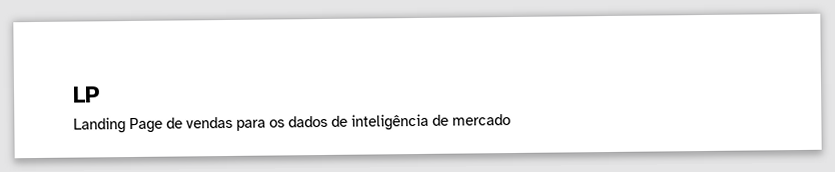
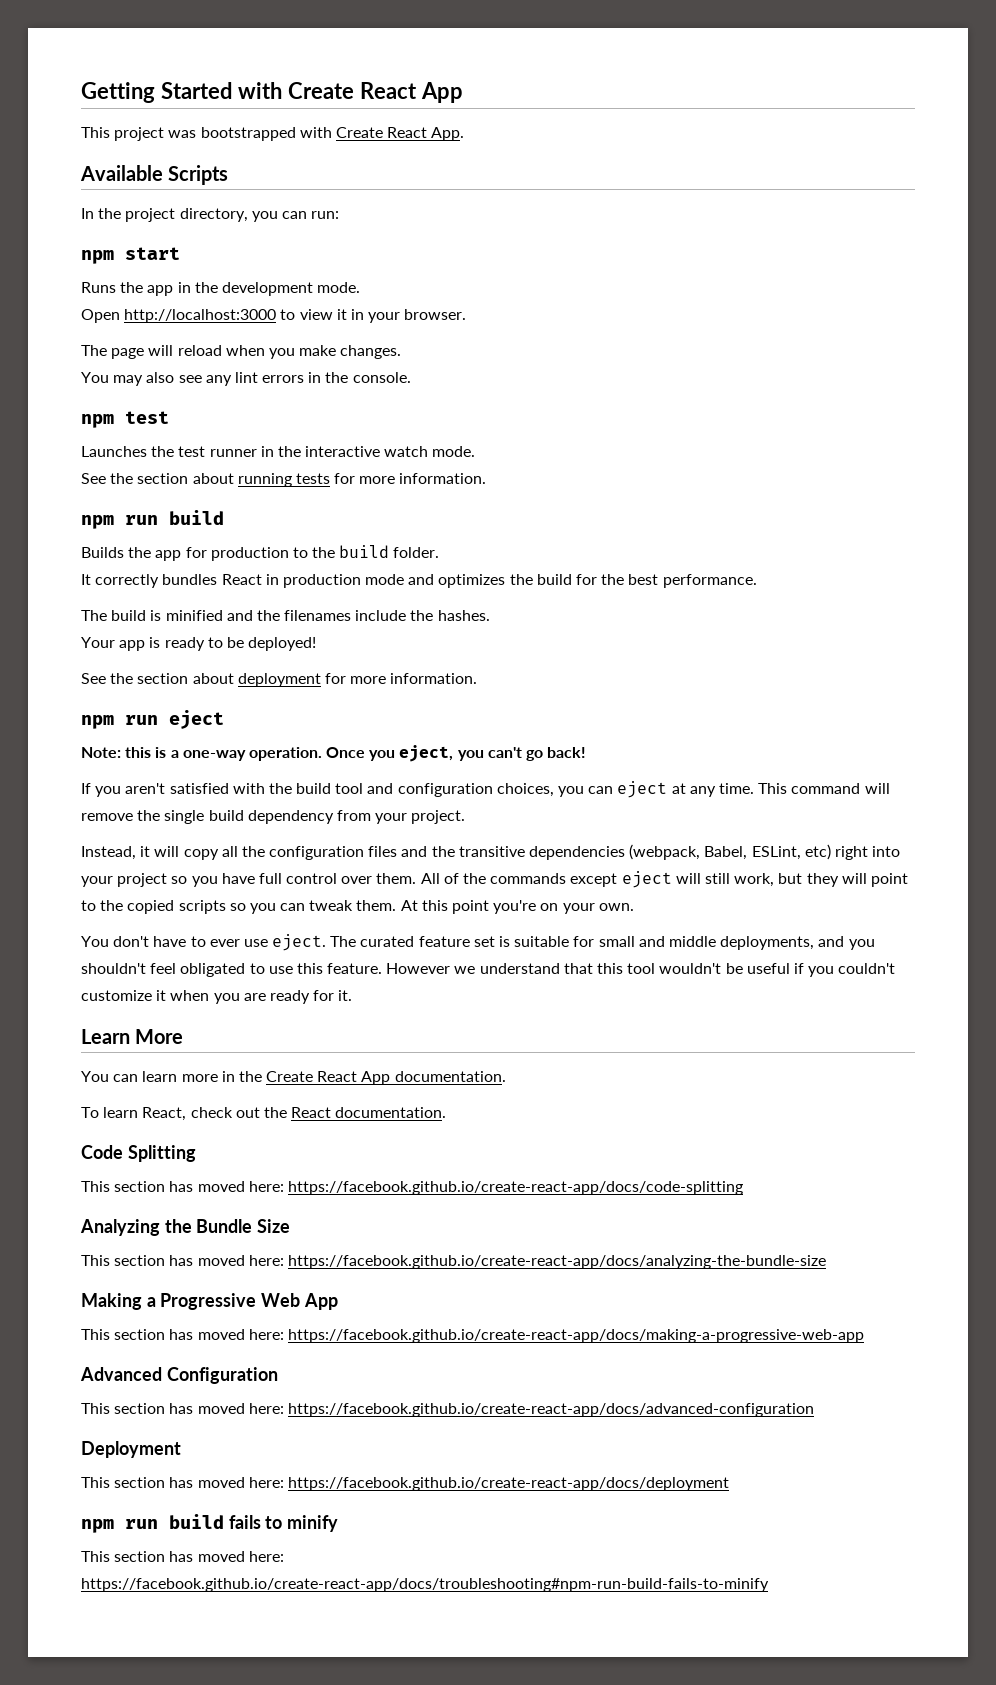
- LP
- Landing Page de vendas para os dados de inteligência de mercado
+ Getting Started with Create React App
+ This project was bootstrapped with Create React App.
+ Available Scripts
+ In the project directory, you can run:
+ npm start
+ Runs the app in the development mode.
+ Open http://localhost:3000 to view it in your browser.
+ The page will reload when you make changes.
+ You may also see any lint errors in the console.
+ npm test
+ Launches the test runner in the interactive watch mode.
+ See the section about running tests for more information.
+ npm run build
+ Builds the app for production to the build folder.
+ It correctly bundles React in production mode and optimizes the build for the best performance.
+ The build is minified and the filenames include the hashes.
+ Your app is ready to be deployed!
+ See the section about deployment for more information.
+ npm run eject
+ Note: this is a one-way operation. Once you eject, you can't go back!
+ If you aren't satisfied with the build tool and configuration choices, you can eject at any time. This command will remove the single build dependency from your project.
+ Instead, it will copy all the configuration files and the transitive dependencies (webpack, Babel, ESLint, etc) right into your project so you have full control over them. All of the commands except eject will still work, but they will point to the copied scripts so you can tweak them. At this point you're on your own.
+ You don't have to ever use eject. The curated feature set is suitable for small and middle deployments, and you shouldn't feel obligated to use this feature. However we understand that this tool wouldn't be useful if you couldn't customize it when you are ready for it.
+ Learn More
+ You can learn more in the Create React App documentation.
+ To learn React, check out the React documentation.
+ Code Splitting
+ This section has moved here: https://facebook.github.io/create-react-app/docs/code-splitting
+ Analyzing the Bundle Size
+ This section has moved here: https://facebook.github.io/create-react-app/docs/analyzing-the-bundle-size
+ Making a Progressive Web App
+ This section has moved here: https://facebook.github.io/create-react-app/docs/making-a-progressive-web-app
+ Advanced Configuration
+ This section has moved here: https://facebook.github.io/create-react-app/docs/advanced-configuration
+ Deployment
+ This section has moved here: https://facebook.github.io/create-react-app/docs/deployment
+ npm run build fails to minify
+ This section has moved here: https://facebook.github.io/create-react-app/docs/troubleshooting#npm-run-build-fails-to-minify

